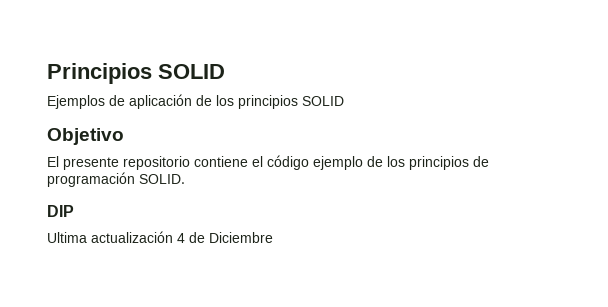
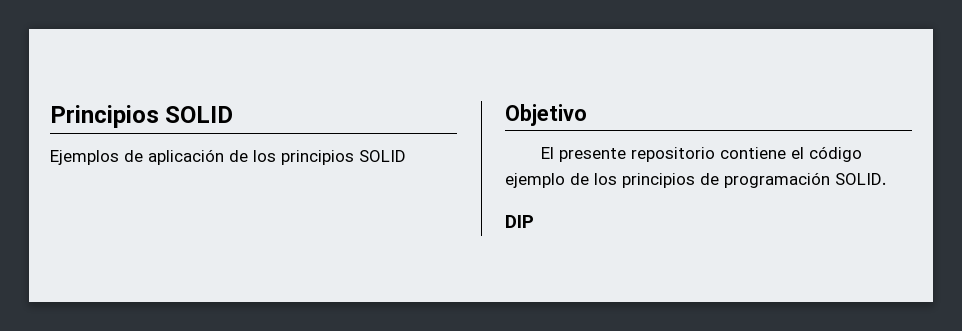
- Ultima actualización 4 de Diciembre

